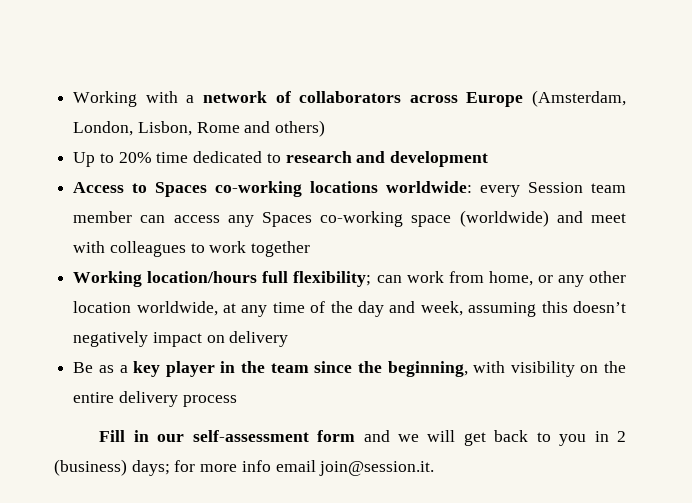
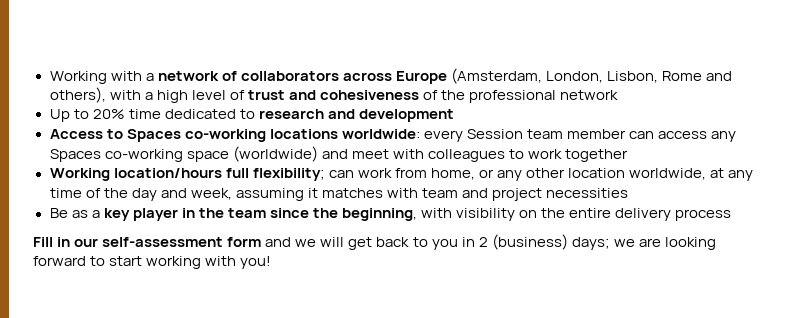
- Working with a network of collaborators across Europe (Amsterdam, London, Lisbon, Rome and others)
+ Working with a network of collaborators across Europe (Amsterdam, London, Lisbon, Rome and others), with a high level of trust and cohesiveness of the professional network
- Working location/hours full flexibility; can work from home, or any other location worldwide, at any time of the day and week, assuming this doesn’t negatively impact on delivery
+ Working location/hours full flexibility; can work from home, or any other location worldwide, at any time of the day and week, assuming it matches with team and project necessities
- Fill in our self-assessment form and we will get back to you in 2 (business) days; for more info email join@session.it.
+ Fill in our self-assessment form and we will get back to you in 2 (business) days; we are looking forward to start working with you!

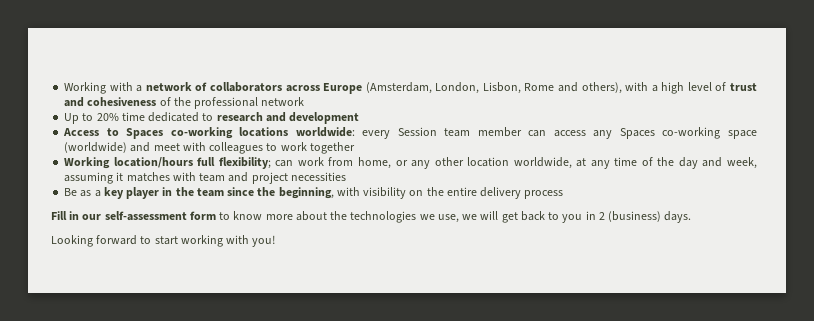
- Fill in our self-assessment form and we will get back to you in 2 (business) days; we are looking forward to start working with you!
+ Fill in our self-assessment form to know more about the technologies we use, we will get back to you in 2 (business) days.
+ Looking forward to start working with you!

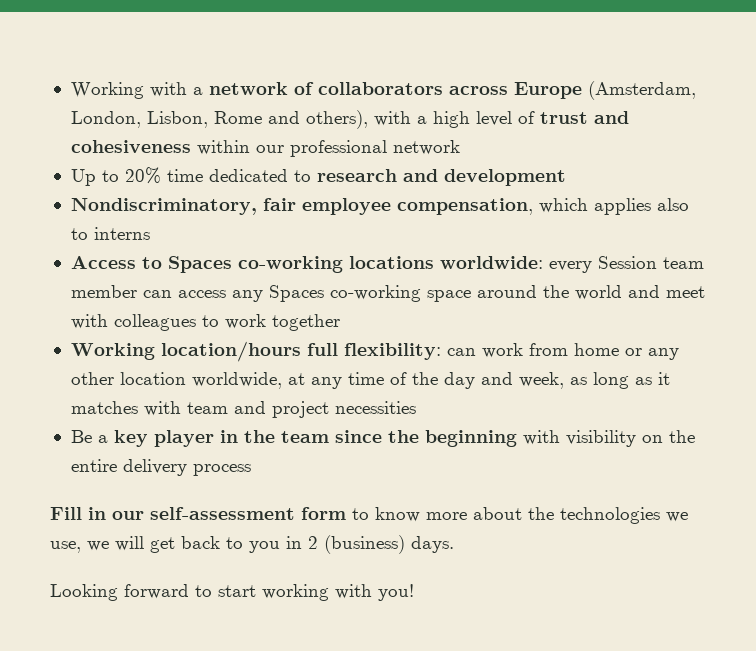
- Working with a network of collaborators across Europe (Amsterdam, London, Lisbon, Rome and others), with a high level of trust and cohesiveness of the professional network
+ Working with a network of collaborators across Europe (Amsterdam, London, Lisbon, Rome and others), with a high level of trust and cohesiveness within our professional network
+ Nondiscriminatory, fair employee compensation, which applies also to interns
- Access to Spaces co-working locations worldwide: every Session team member can access any Spaces co-working space (worldwide) and meet with colleagues to work together
+ Access to Spaces co-working locations worldwide: every Session team member can access any Spaces co-working space around the world and meet with colleagues to work together
- Working location/hours full flexibility; can work from home, or any other location worldwide, at any time of the day and week, assuming it matches with team and project necessities
+ Working location/hours full flexibility: can work from home or any other location worldwide, at any time of the day and week, as long as it matches with team and project necessities
- Be as a key player in the team since the beginning, with visibility on the entire delivery process
+ Be a key player in the team since the beginning with visibility on the entire delivery process

